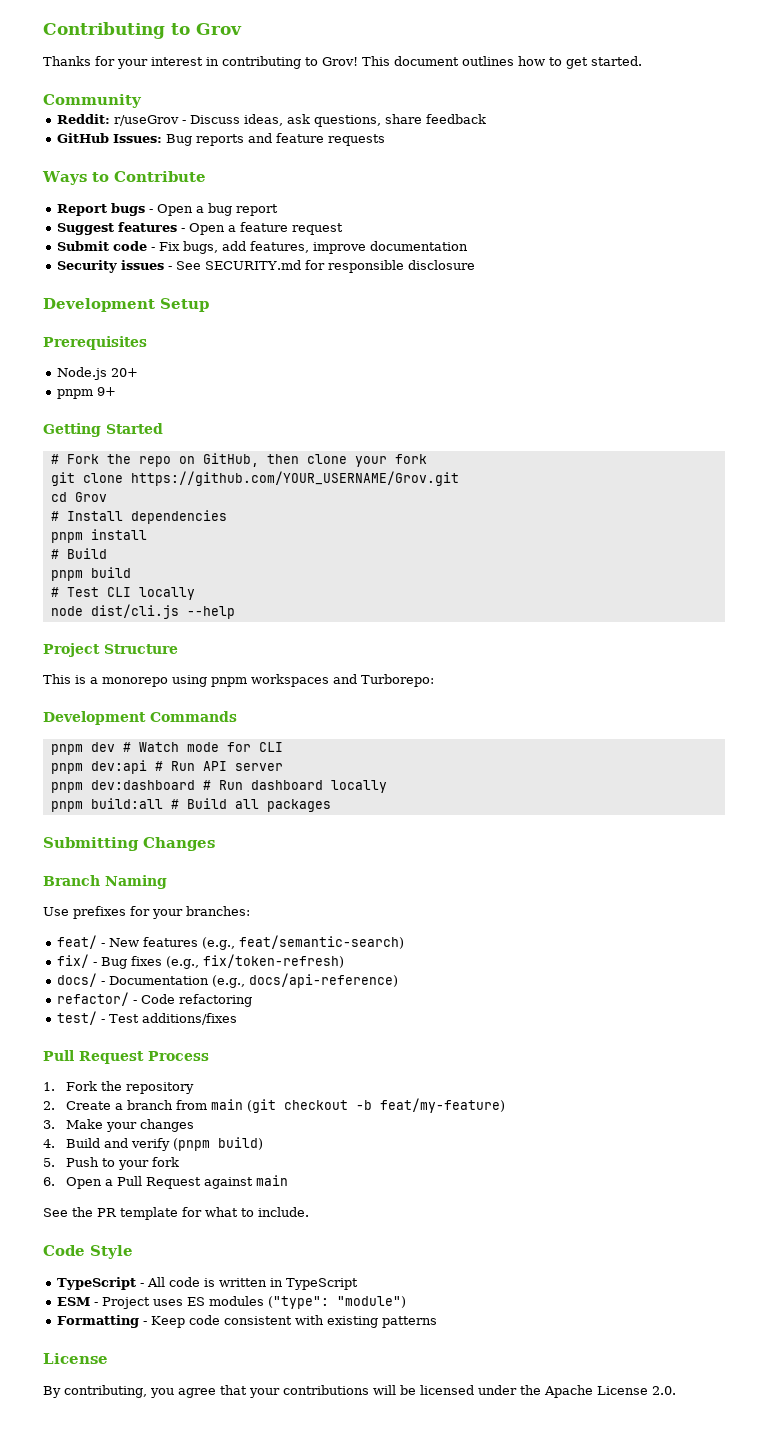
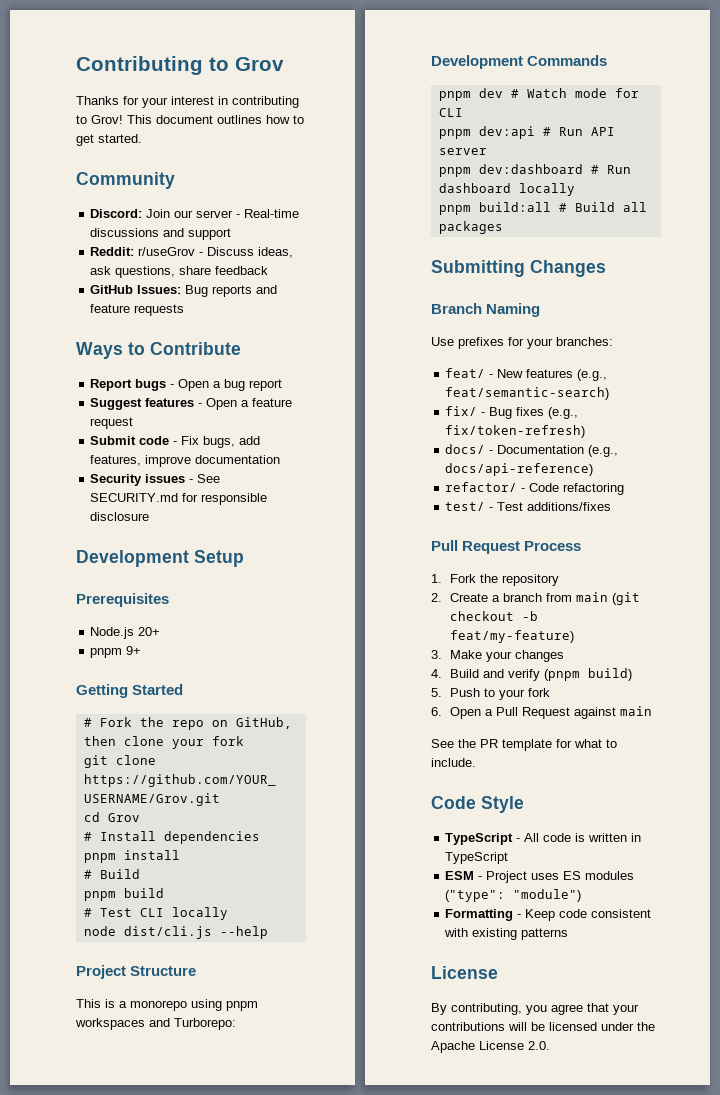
+ Discord: Join our server - Real-time discussions and support

